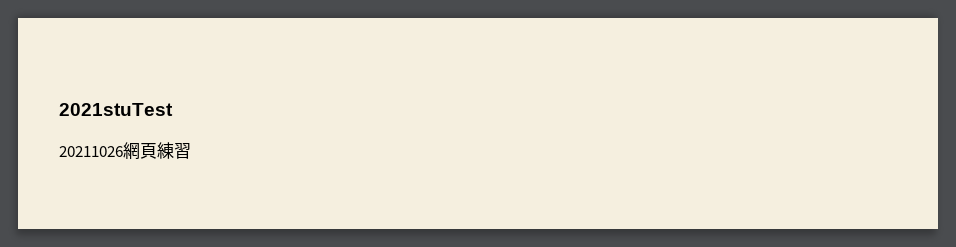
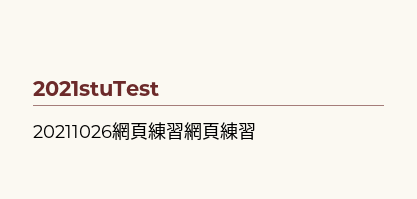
- 20211026網頁練習
+ 20211026網頁練習網頁練習

